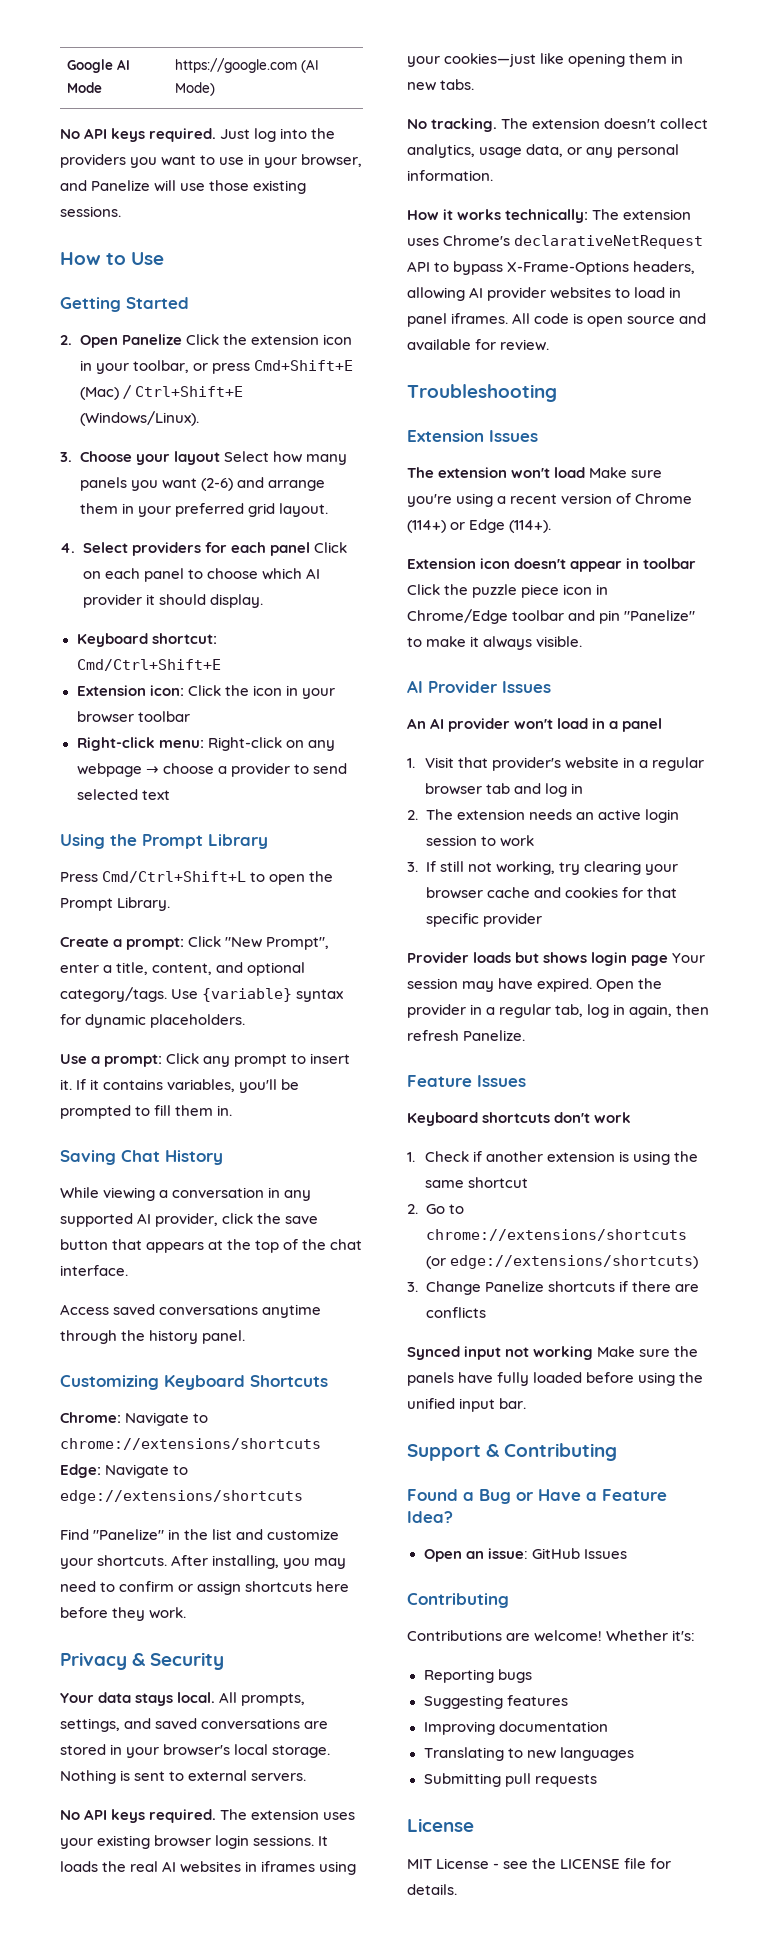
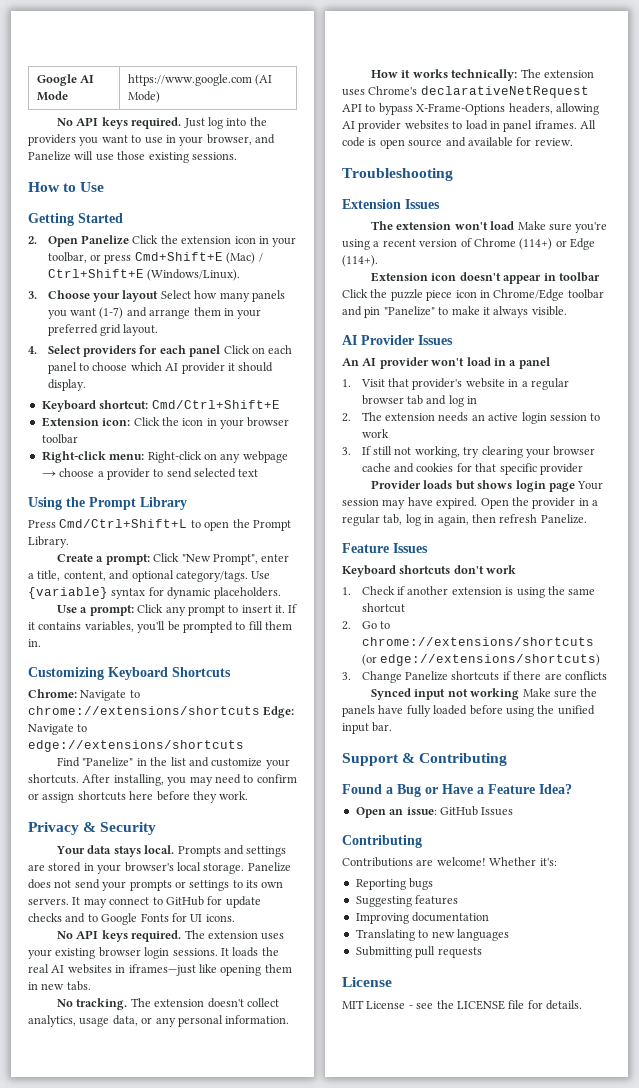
- Google AI Mode | https://google.com (AI Mode)
+ Google AI Mode | https://www.google.com (AI Mode)
- 3. Choose your layout Select how many panels you want (2-6) and arrange them in your preferred grid layout.
+ 3. Choose your layout Select how many panels you want (1-7) and arrange them in your preferred grid layout.
- Saving Chat History
- While viewing a conversation in any supported AI provider, click the save button that appears at the top of the chat interface.
- Access saved conversations anytime through the history panel.
- All prompts, settings, and saved conversations are stored in your browser's local storage.
+ Prompts and settings are stored in your browser's local storage.
- Nothing is sent to external servers.
+ Panelize does not send your prompts or settings to its own servers. It may connect to GitHub for update checks and to Google Fonts for UI icons.
- It loads the real AI websites in iframes using your cookies—just like opening them in new tabs.
+ It loads the real AI websites in iframes—just like opening them in new tabs.

